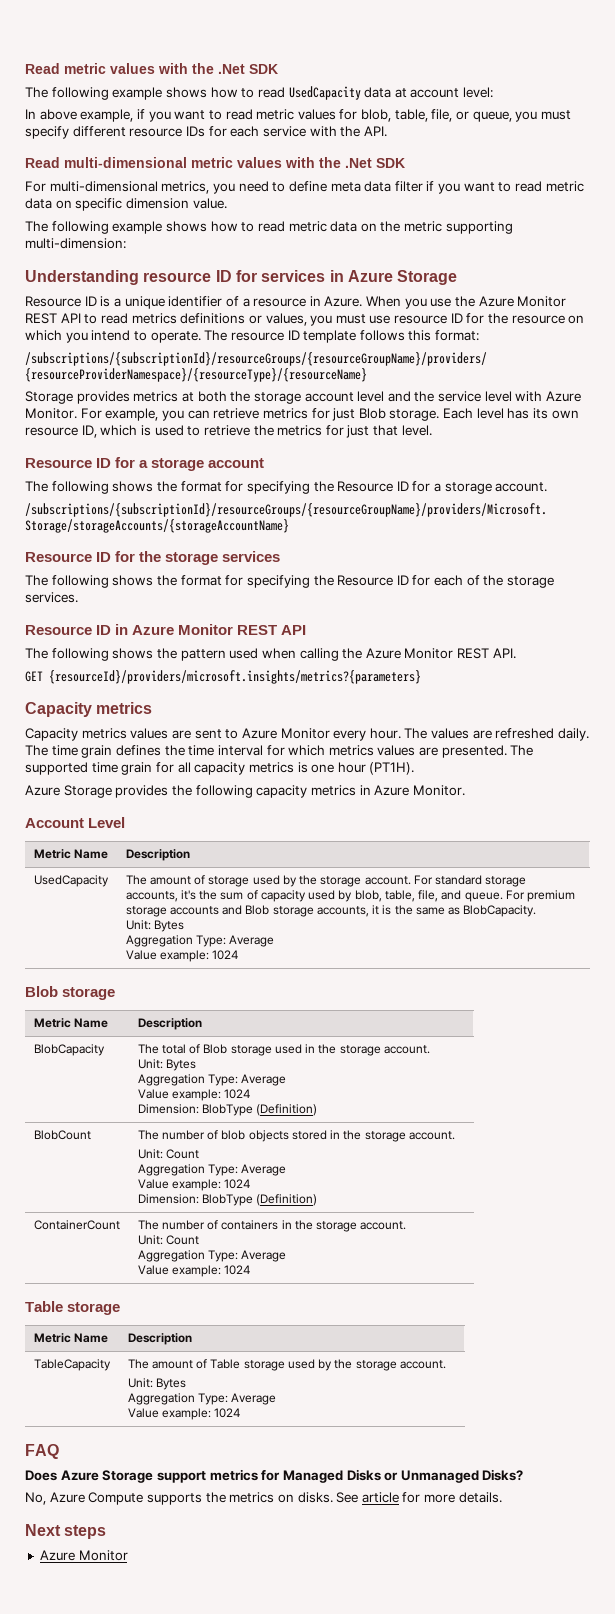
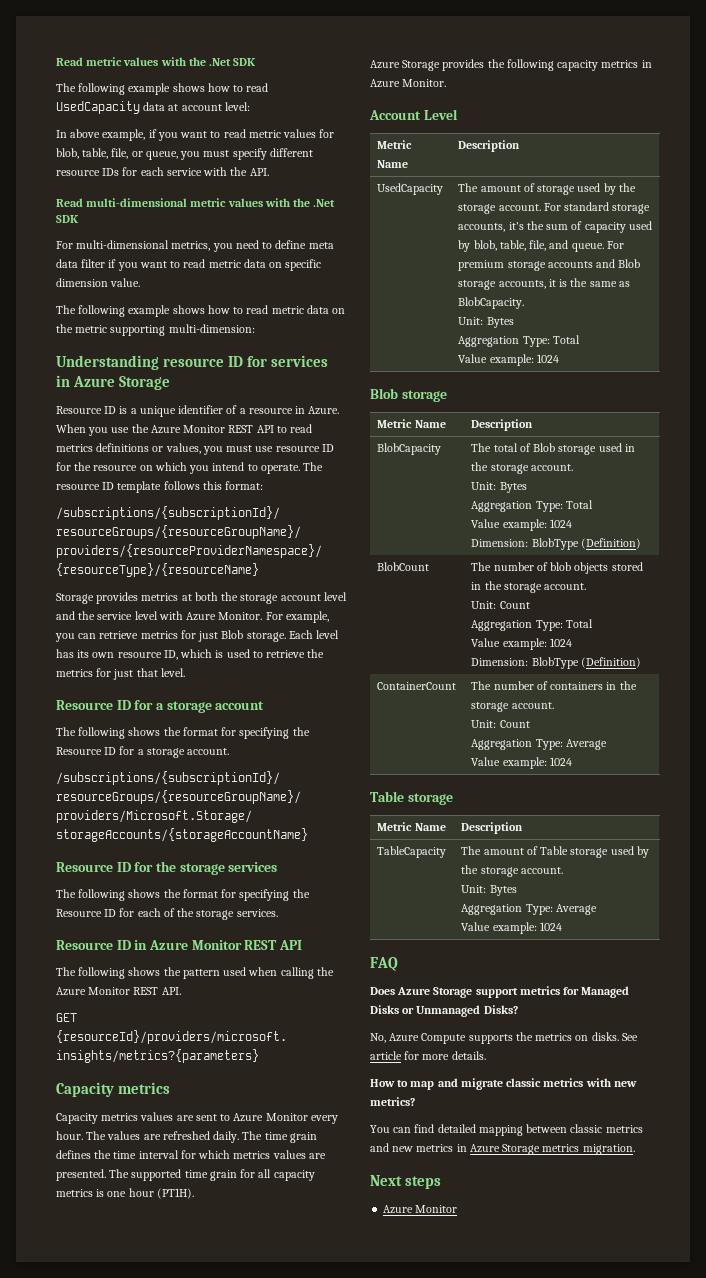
  For premium storage accounts and Blob storage accounts, it is the same as BlobCapacity.
  Unit: Bytes
- Aggregation Type: Average
+ Aggregation Type: Total
  BlobCapacity | The total of Blob storage used in the storage account.
  Unit: Bytes
- Aggregation Type: Average
+ Aggregation Type: Total
  BlobCount | The number of blob objects stored in the storage account.
  Unit: Count
- Aggregation Type: Average
+ Aggregation Type: Total
+ How to map and migrate classic metrics with new metrics?
+ You can find detailed mapping between classic metrics and new metrics in Azure Storage metrics migration.

